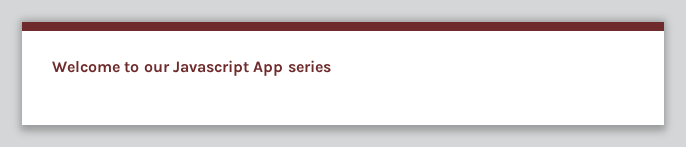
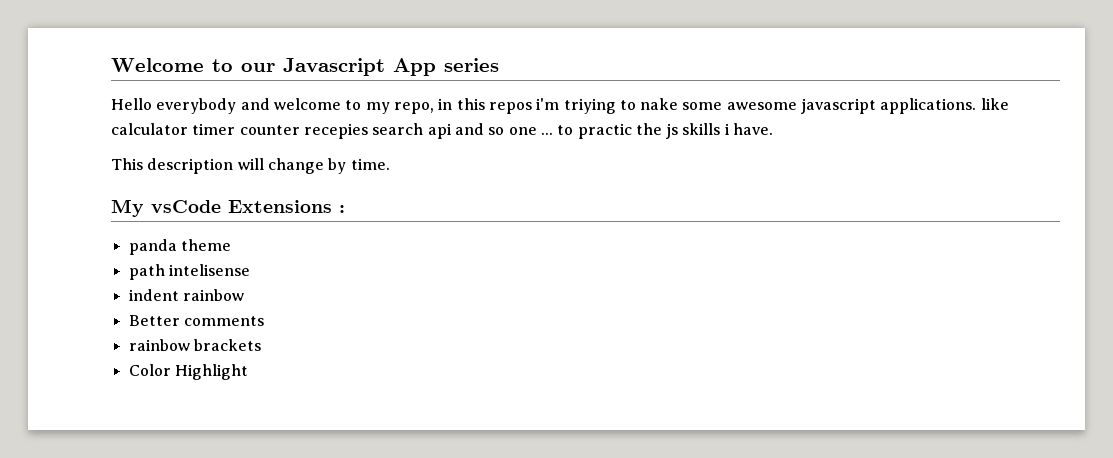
+ Hello everybody and welcome to my repo, in this repos i'm triying to nake some awesome javascript applications. like calculator timer counter recepies search api and so one ... to practic the js skills i have.
+ This description will change by time.
+ My vsCode Extensions :
+ panda theme
+ path intelisense
+ indent rainbow
+ Better comments
+ rainbow brackets
+ Color Highlight

